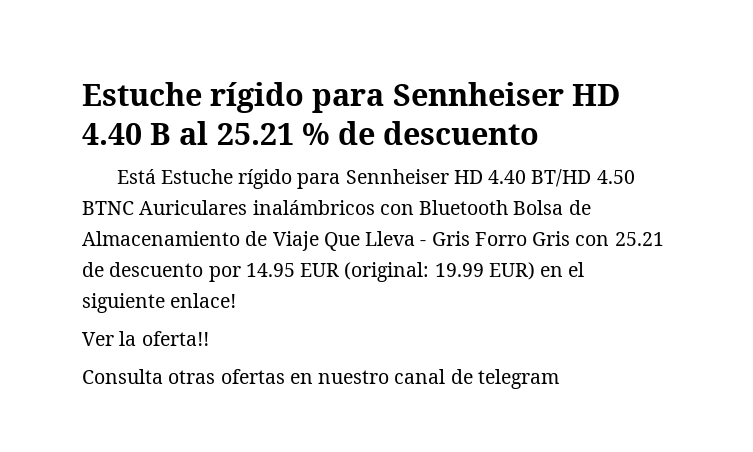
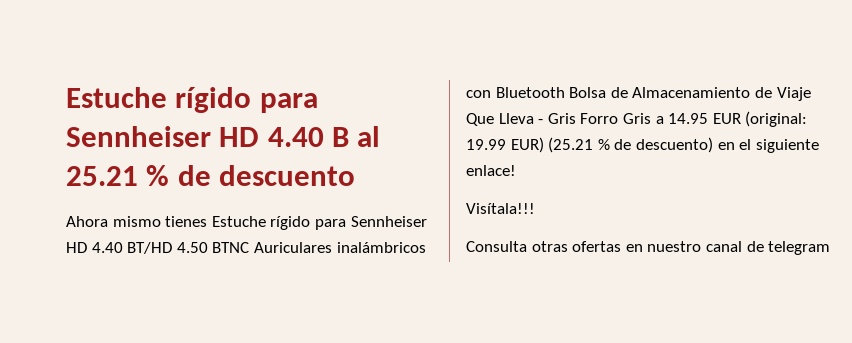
- Está Estuche rígido para Sennheiser HD 4.40 BT/HD 4.50 BTNC Auriculares inalámbricos con Bluetooth Bolsa de Almacenamiento de Viaje Que Lleva - Gris Forro Gris con 25.21 de descuento por 14.95 EUR (original: 19.99 EUR) en el siguiente enlace!
+ Ahora mismo tienes Estuche rígido para Sennheiser HD 4.40 BT/HD 4.50 BTNC Auriculares inalámbricos con Bluetooth Bolsa de Almacenamiento de Viaje Que Lleva - Gris Forro Gris a 14.95 EUR (original: 19.99 EUR) (25.21 % de descuento) en el siguiente enlace!
- Ver la oferta!!
+ Visítala!!!

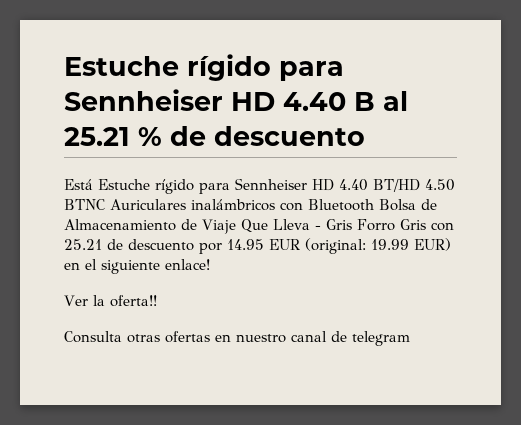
- Ahora mismo tienes Estuche rígido para Sennheiser HD 4.40 BT/HD 4.50 BTNC Auriculares inalámbricos con Bluetooth Bolsa de Almacenamiento de Viaje Que Lleva - Gris Forro Gris a 14.95 EUR (original: 19.99 EUR) (25.21 % de descuento) en el siguiente enlace!
+ Está Estuche rígido para Sennheiser HD 4.40 BT/HD 4.50 BTNC Auriculares inalámbricos con Bluetooth Bolsa de Almacenamiento de Viaje Que Lleva - Gris Forro Gris con 25.21 de descuento por 14.95 EUR (original: 19.99 EUR) en el siguiente enlace!
- Visítala!!!
+ Ver la oferta!!

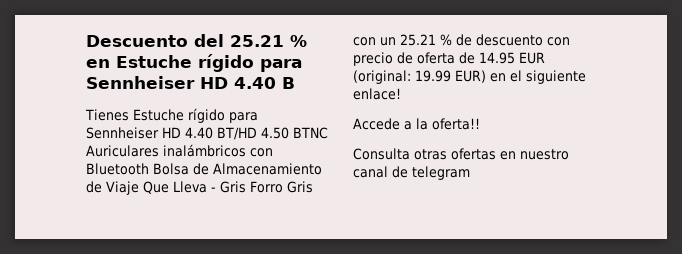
- Estuche rígido para Sennheiser HD 4.40 B al 25.21 % de descuento
- Está Estuche rígido para Sennheiser HD 4.40 BT/HD 4.50 BTNC Auriculares inalámbricos con Bluetooth Bolsa de Almacenamiento de Viaje Que Lleva - Gris Forro Gris con 25.21 de descuento por 14.95 EUR (original: 19.99 EUR) en el siguiente enlace!
+ Descuento del 25.21 % en Estuche rígido para Sennheiser HD 4.40 B
+ Tienes Estuche rígido para Sennheiser HD 4.40 BT/HD 4.50 BTNC Auriculares inalámbricos con Bluetooth Bolsa de Almacenamiento de Viaje Que Lleva - Gris Forro Gris con un 25.21 % de descuento con precio de oferta de 14.95 EUR (original: 19.99 EUR) en el siguiente enlace!
- Ver la oferta!!
+ Accede a la oferta!!

